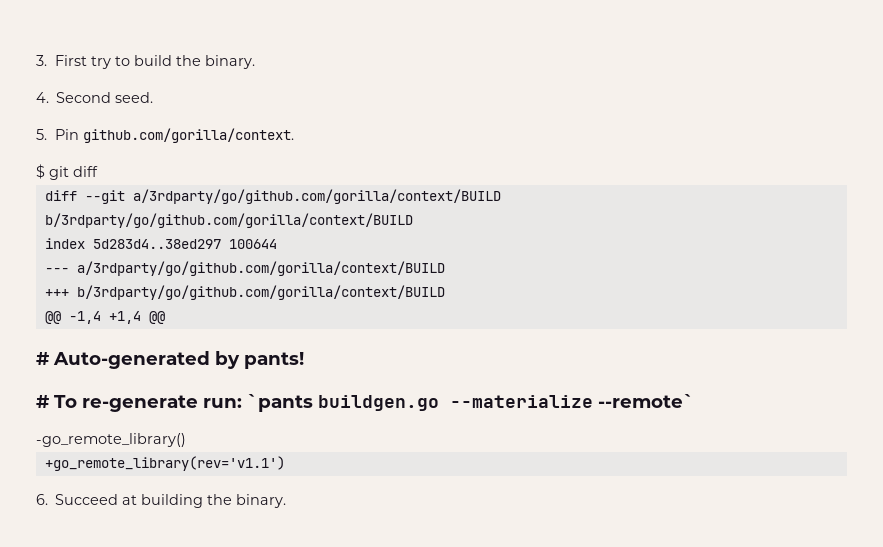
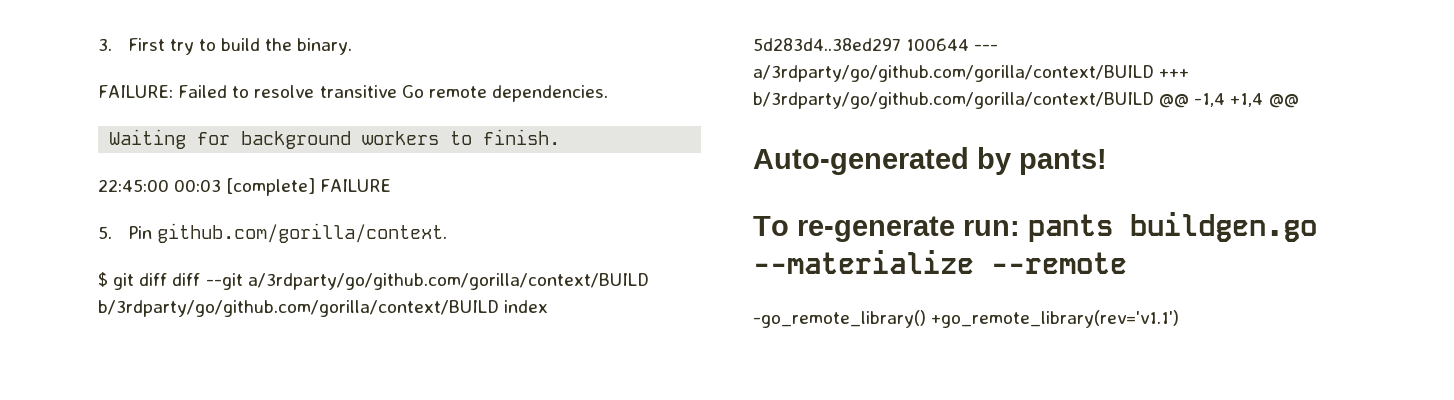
- 4. Second seed.
+ FAILURE: Failed to resolve transitive Go remote dependencies.
+ Waiting for background workers to finish.
+ 22:45:00 00:03 [complete] FAILURE
- $ git diff
- diff --git a/3rdparty/go/github.com/gorilla/context/BUILD b/3rdparty/go/github.com/gorilla/context/BUILD
- index 5d283d4..38ed297 100644
- --- a/3rdparty/go/github.com/gorilla/context/BUILD
- +++ b/3rdparty/go/github.com/gorilla/context/BUILD
- @@ -1,4 +1,4 @@
+ $ git diff diff --git a/3rdparty/go/github.com/gorilla/context/BUILD b/3rdparty/go/github.com/gorilla/context/BUILD index 5d283d4..38ed297 100644 --- a/3rdparty/go/github.com/gorilla/context/BUILD +++ b/3rdparty/go/github.com/gorilla/context/BUILD @@ -1,4 +1,4 @@
- # Auto-generated by pants!
+ Auto-generated by pants!
- # To re-generate run: `pants buildgen.go --materialize --remote`
+ To re-generate run: pants buildgen.go --materialize --remote
- -go_remote_library()
- +go_remote_library(rev='v1.1')
+ -go_remote_library() +go_remote_library(rev='v1.1')
- 6. Succeed at building the binary.

